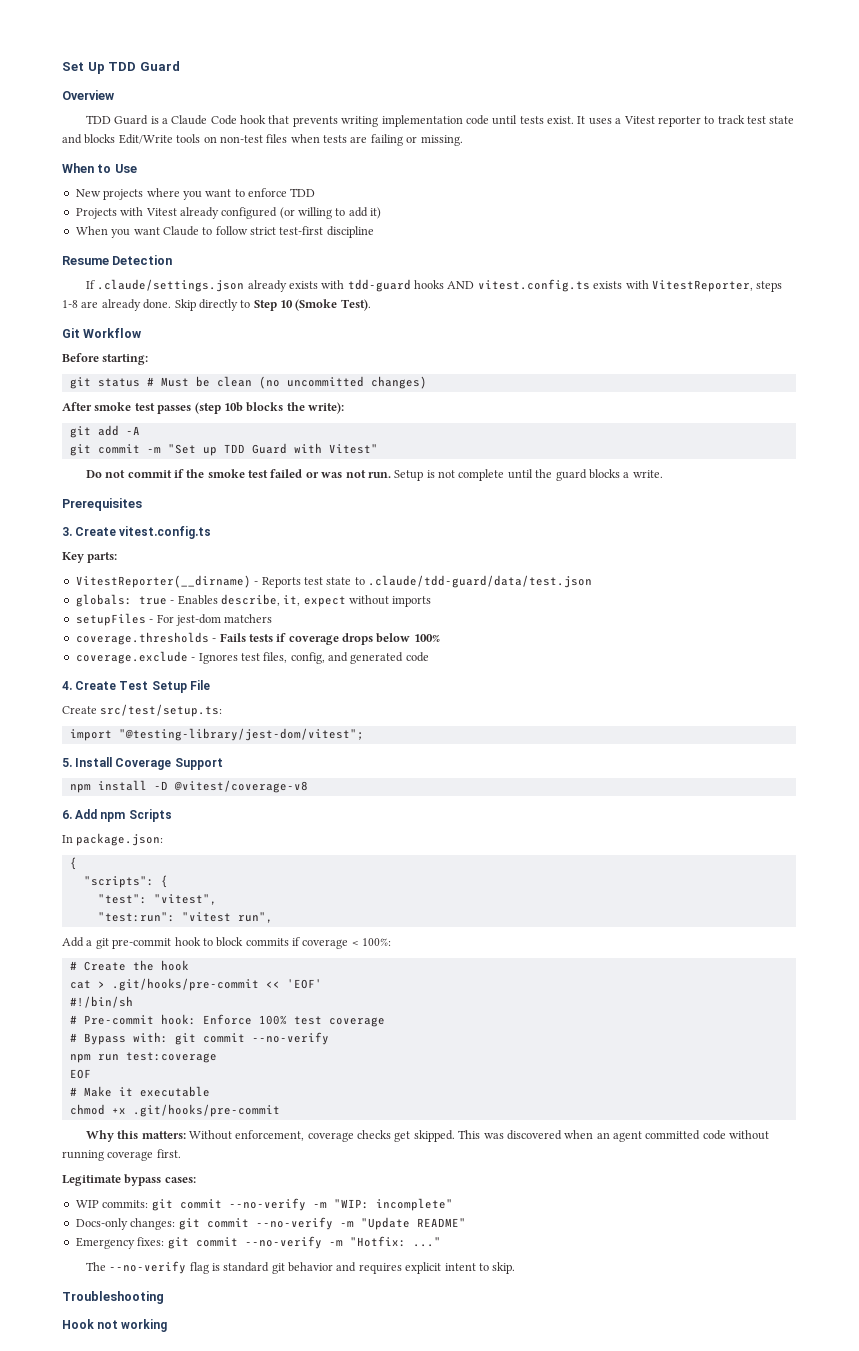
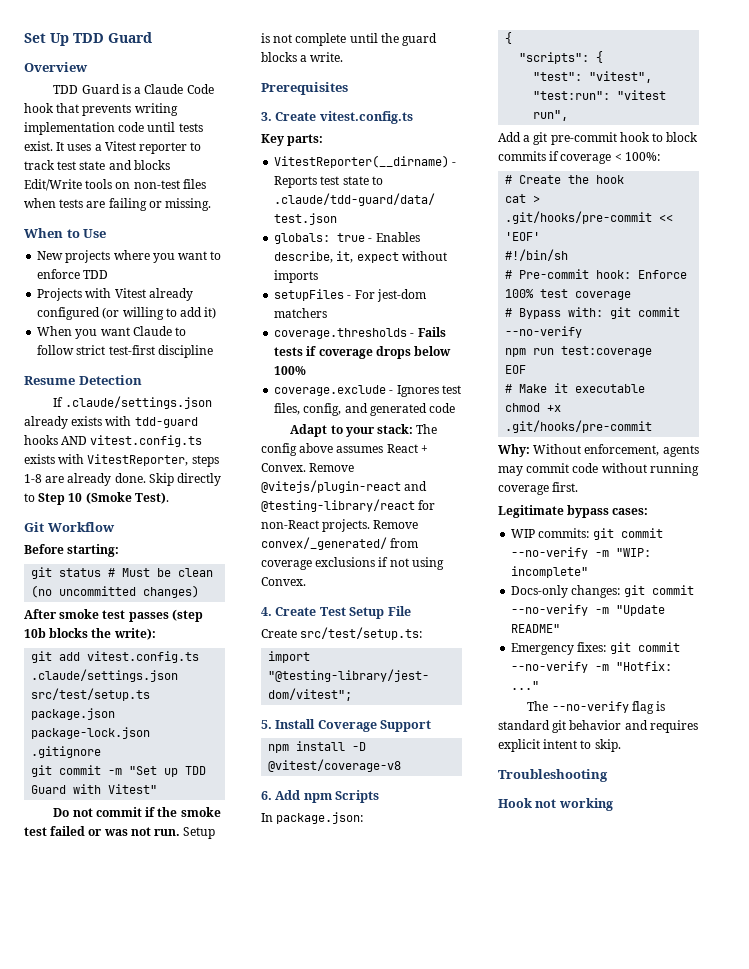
- git add -A
+ git add vitest.config.ts .claude/settings.json src/test/setup.ts package.json package-lock.json .gitignore
+ Adapt to your stack: The config above assumes React + Convex. Remove @vitejs/plugin-react and @testing-library/react for non-React projects. Remove convex/_generated/ from coverage exclusions if not using Convex.
- Why this matters: Without enforcement, coverage checks get skipped. This was discovered when an agent committed code without running coverage first.
+ Why: Without enforcement, agents may commit code without running coverage first.

